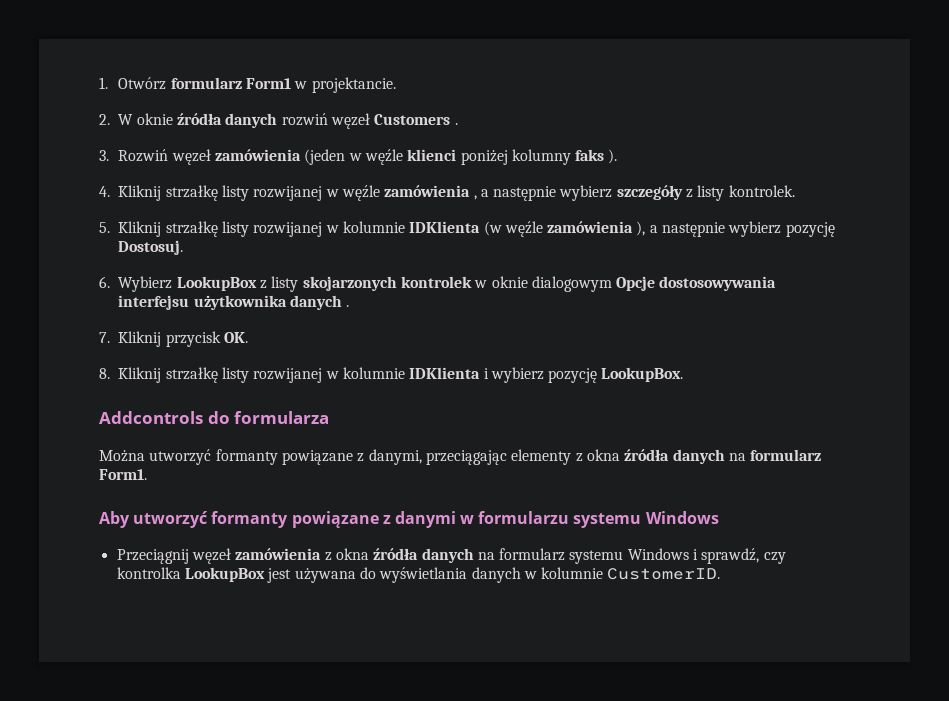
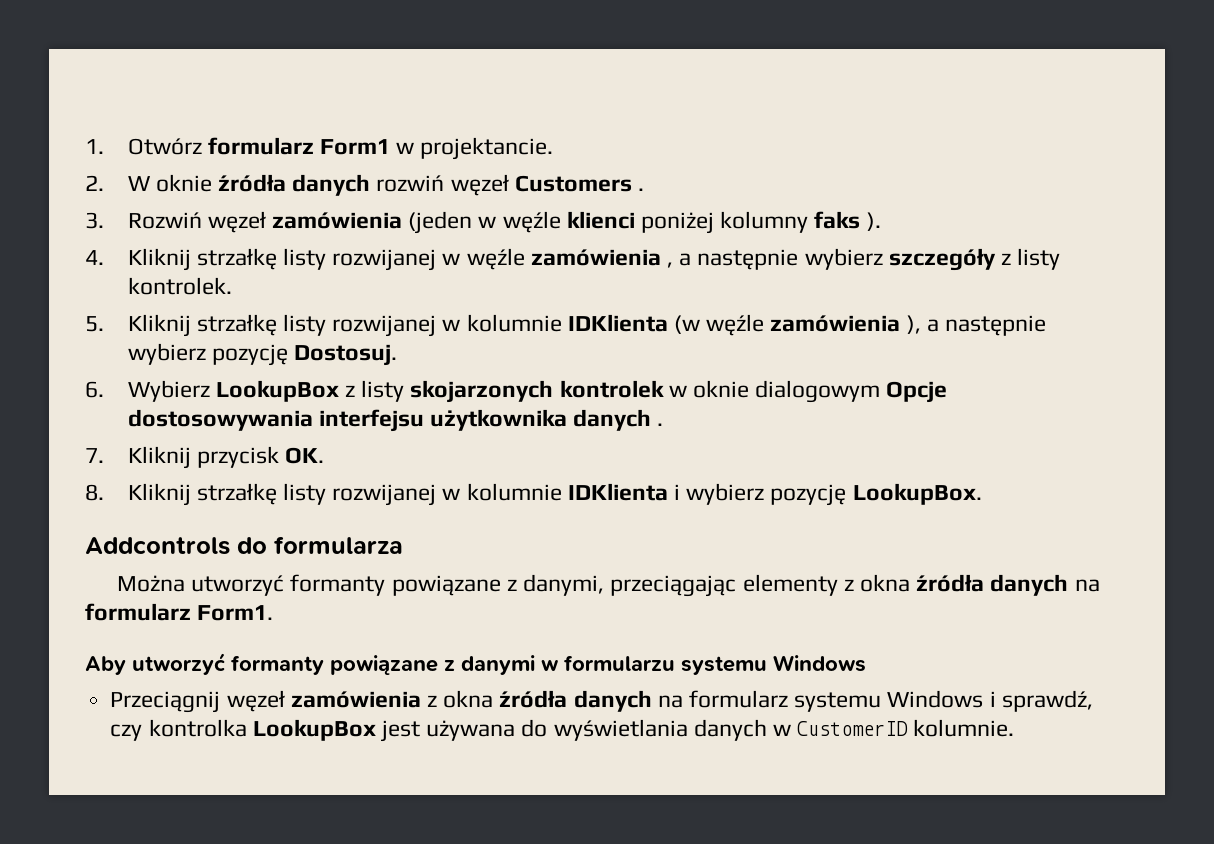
- Przeciągnij węzeł zamówienia z okna źródła danych na formularz systemu Windows i sprawdź, czy kontrolka LookupBox jest używana do wyświetlania danych w kolumnie CustomerID.
+ Przeciągnij węzeł zamówienia z okna źródła danych na formularz systemu Windows i sprawdź, czy kontrolka LookupBox jest używana do wyświetlania danych w CustomerID kolumnie.

